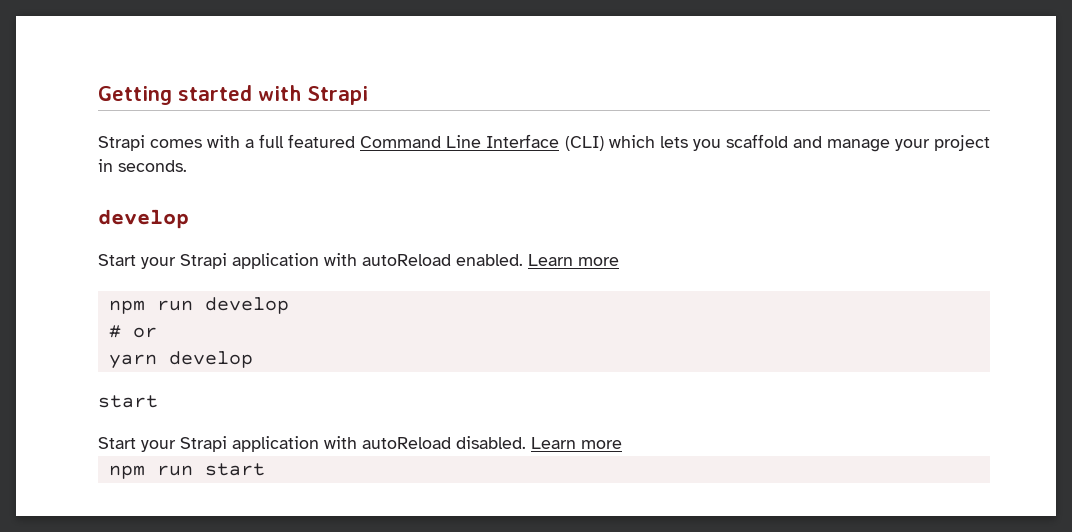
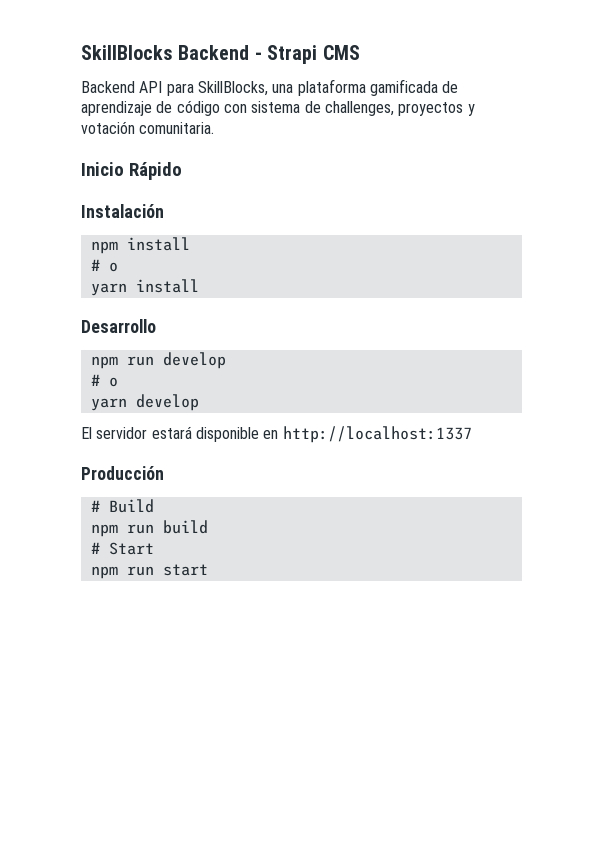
- Getting started with Strapi
- Strapi comes with a full featured Command Line Interface (CLI) which lets you scaffold and manage your project in seconds.
- develop
- Start your Strapi application with autoReload enabled. Learn more
+ SkillBlocks Backend - Strapi CMS
+ Backend API para SkillBlocks, una plataforma gamificada de aprendizaje de código con sistema de challenges, proyectos y votación comunitaria.
+ Inicio Rápido
+ Instalación
+ npm install
+ # o
+ yarn install
+ Desarrollo
  npm run develop
- # or
+ # o
  yarn develop
- start
- Start your Strapi application with autoReload disabled. Learn more
+ El servidor estará disponible en http://localhost:1337
+ Producción
+ # Build
+ npm run build
+ # Start

